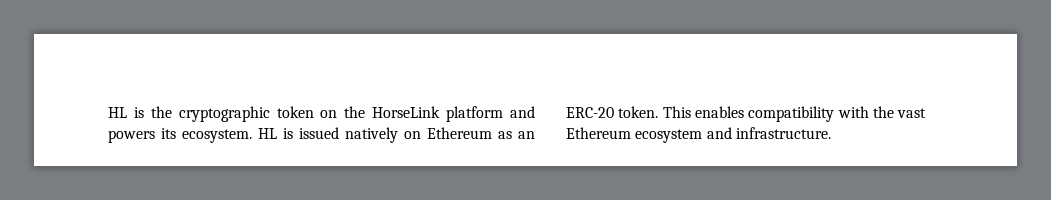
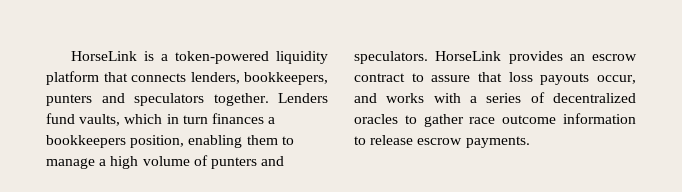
- HL is the cryptographic token on the HorseLink platform and powers its ecosystem. HL is issued natively on Ethereum as an ERC-20 token. This enables compatibility with the vast Ethereum ecosystem and infrastructure.
+ HorseLink is a token-powered liquidity platform that connects lenders, bookkeepers, punters and speculators together. Lenders fund vaults, which in turn finances a bookkeepers position, enabling them to manage a high volume of punters and speculators. HorseLink provides an escrow contract to assure that loss payouts occur, and works with a series of decentralized oracles to gather race outcome information to release escrow payments.

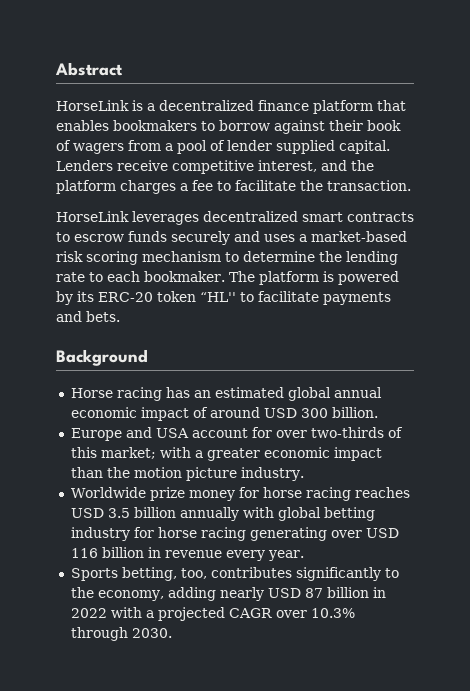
+ Abstract
- HorseLink is a token-powered liquidity platform that connects lenders, bookkeepers, punters and speculators together. Lenders fund vaults, which in turn finances a bookkeepers position, enabling them to manage a high volume of punters and speculators. HorseLink provides an escrow contract to assure that loss payouts occur, and works with a series of decentralized oracles to gather race outcome information to release escrow payments.
+ HorseLink is a decentralized finance platform that enables bookmakers to borrow against their book of wagers from a pool of lender supplied capital. Lenders receive competitive interest, and the platform charges a fee to facilitate the transaction.
+ HorseLink leverages decentralized smart contracts to escrow funds securely and uses a market-based risk scoring mechanism to determine the lending rate to each bookmaker. The platform is powered by its ERC-20 token “HL'' to facilitate payments and bets.
+ Background
+ Horse racing has an estimated global annual economic impact of around USD 300 billion.
+ Europe and USA account for over two-thirds of this market; with a greater economic impact than the motion picture industry.
+ Worldwide prize money for horse racing reaches USD 3.5 billion annually with global betting industry for horse racing generating over USD 116 billion in revenue every year.
+ Sports betting, too, contributes significantly to the economy, adding nearly USD 87 billion in 2022 with a projected CAGR over 10.3% through 2030.

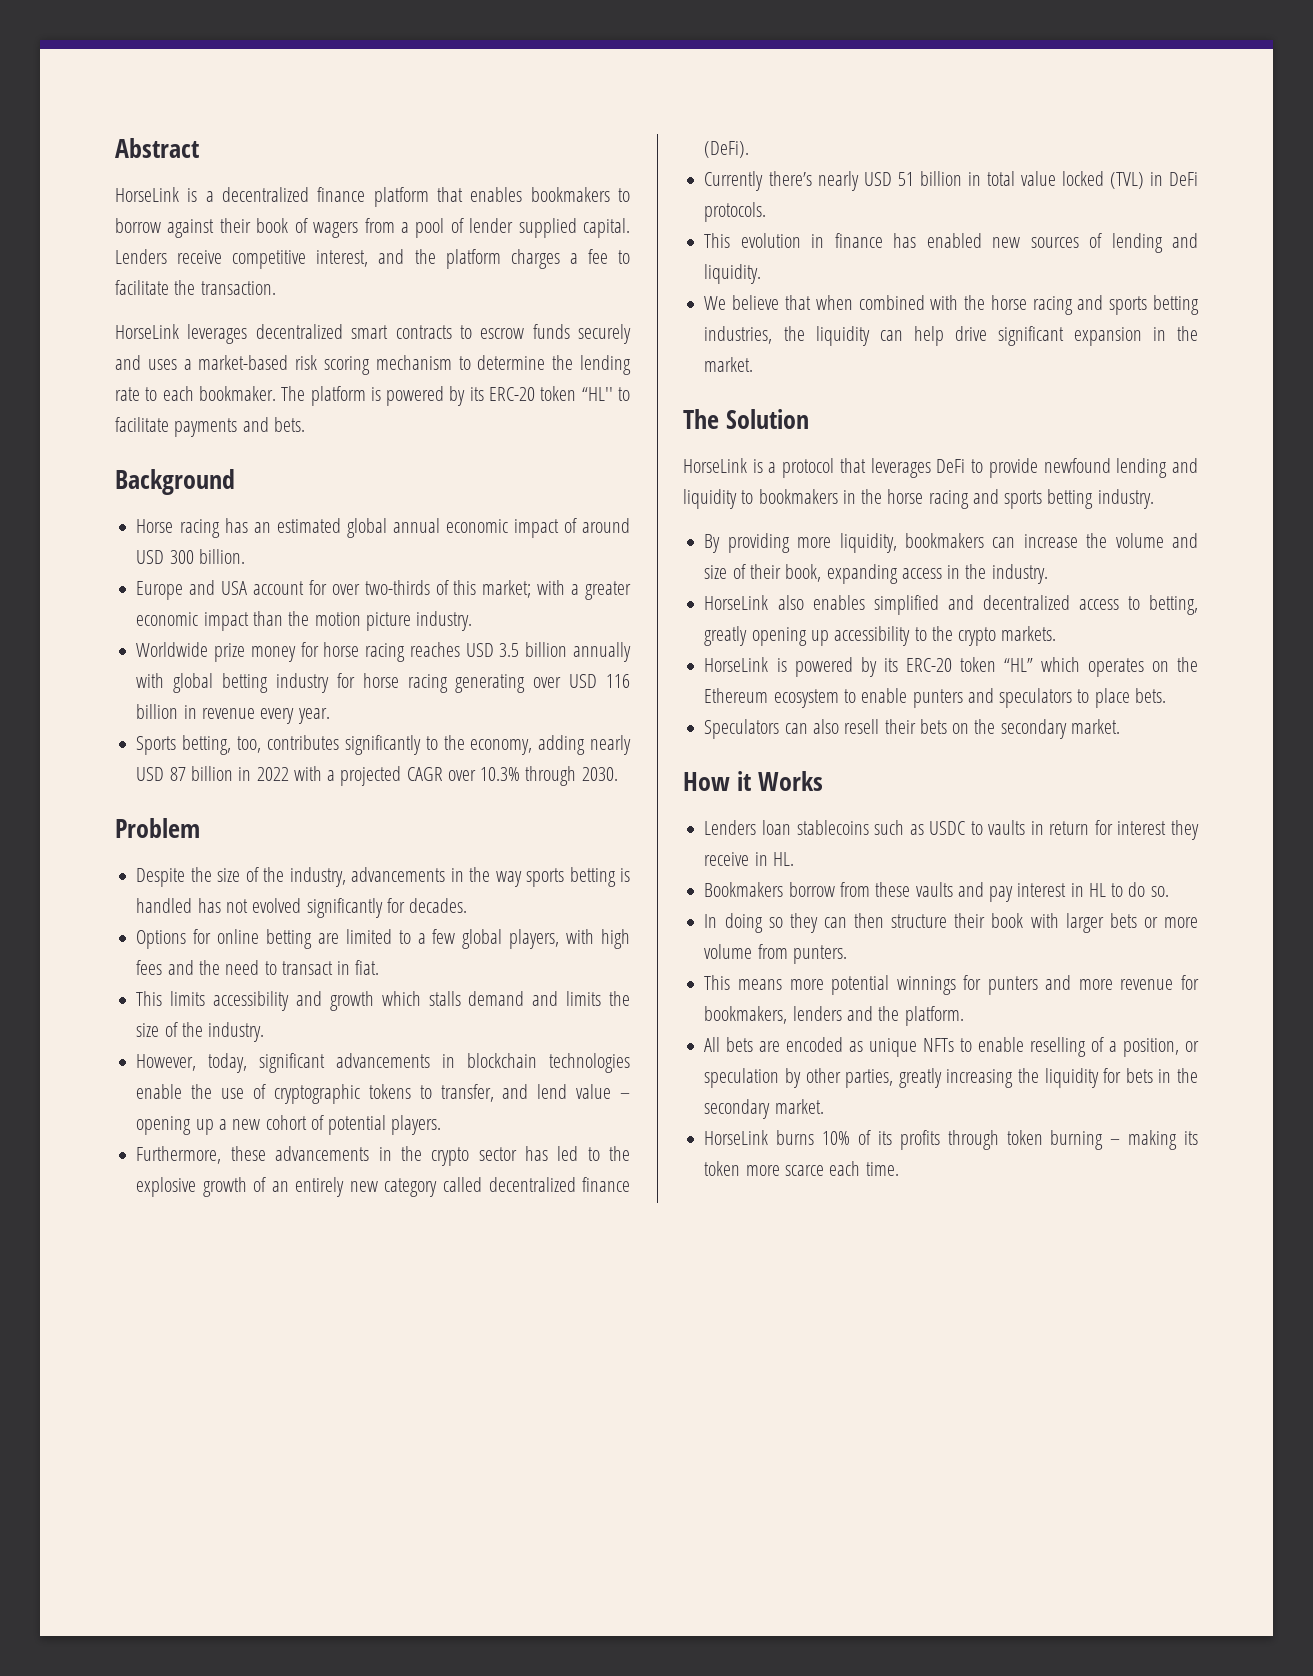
+ Problem
+ Despite the size of the industry, advancements in the way sports betting is handled has not evolved significantly for decades.
+ Options for online betting are limited to a few global players, with high fees and the need to transact in fiat.
+ This limits accessibility and growth which stalls demand and limits the size of the industry.
+ However, today, significant advancements in blockchain technologies enable the use of cryptographic tokens to transfer, and lend value – opening up a new cohort of potential players.
+ Furthermore, these advancements in the crypto sector has led to the explosive growth of an entirely new category called decentralized finance (DeFi).
+ Currently there’s nearly USD 51 billion in total value locked (TVL) in DeFi protocols.
+ This evolution in finance has enabled new sources of lending and liquidity.
+ We believe that when combined with the horse racing and sports betting industries, the liquidity can help drive significant expansion in the market.
+ The Solution
+ HorseLink is a protocol that leverages DeFi to provide newfound lending and liquidity to bookmakers in the horse racing and sports betting industry.
+ By providing more liquidity, bookmakers can increase the volume and size of their book, expanding access in the industry.
+ HorseLink also enables simplified and decentralized access to betting, greatly opening up accessibility to the crypto markets.
+ HorseLink is powered by its ERC-20 token “HL” which operates on the Ethereum ecosystem to enable punters and speculators to place bets.
+ Speculators can also resell their bets on the secondary market.
+ How it Works
+ Lenders loan stablecoins such as USDC to vaults in return for interest they receive in HL.
+ Bookmakers borrow from these vaults and pay interest in HL to do so.
+ In doing so they can then structure their book with larger bets or more volume from punters.
+ This means more potential winnings for punters and more revenue for bookmakers, lenders and the platform.
+ All bets are encoded as unique NFTs to enable reselling of a position, or speculation by other parties, greatly increasing the liquidity for bets in the secondary market.
+ HorseLink burns 10% of its profits through token burning – making its token more scarce each time.

